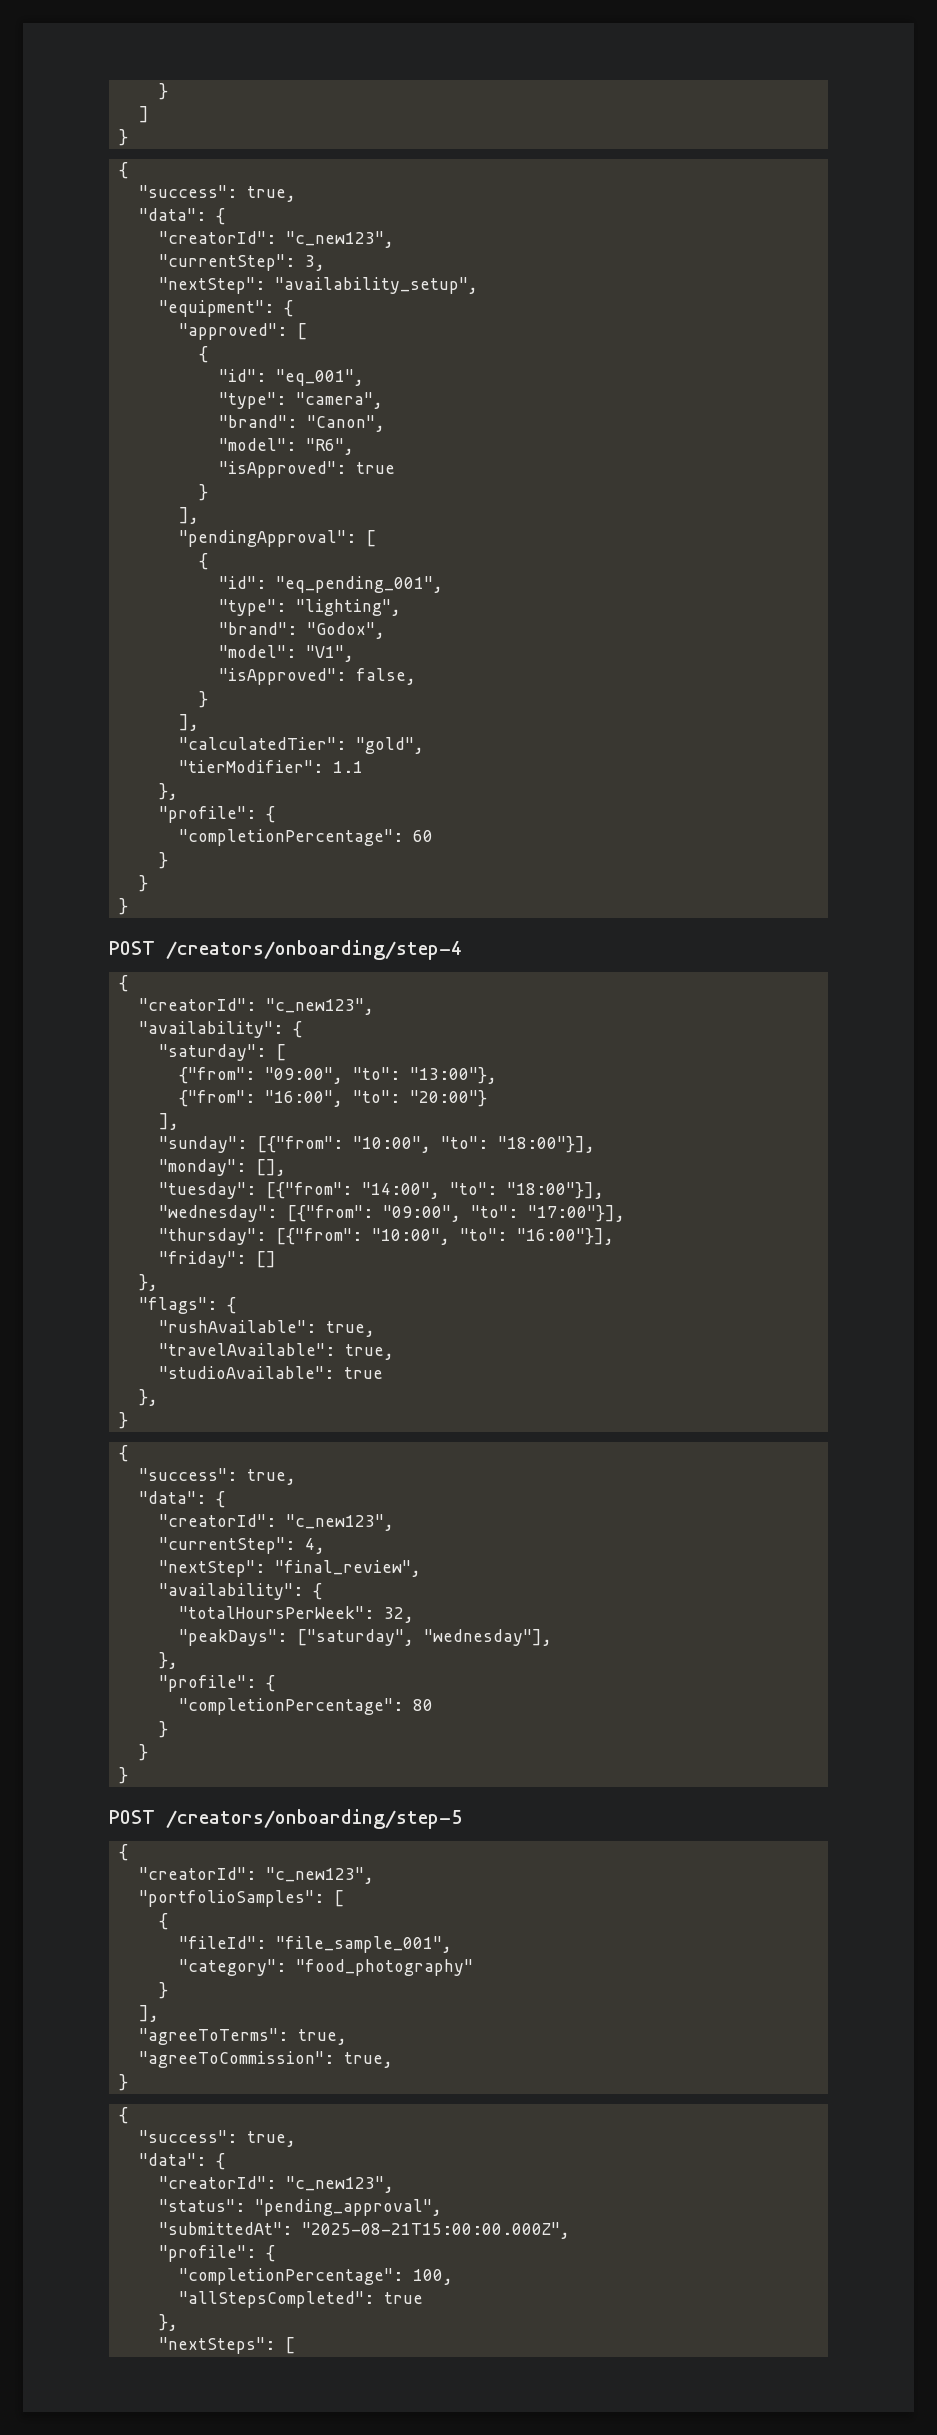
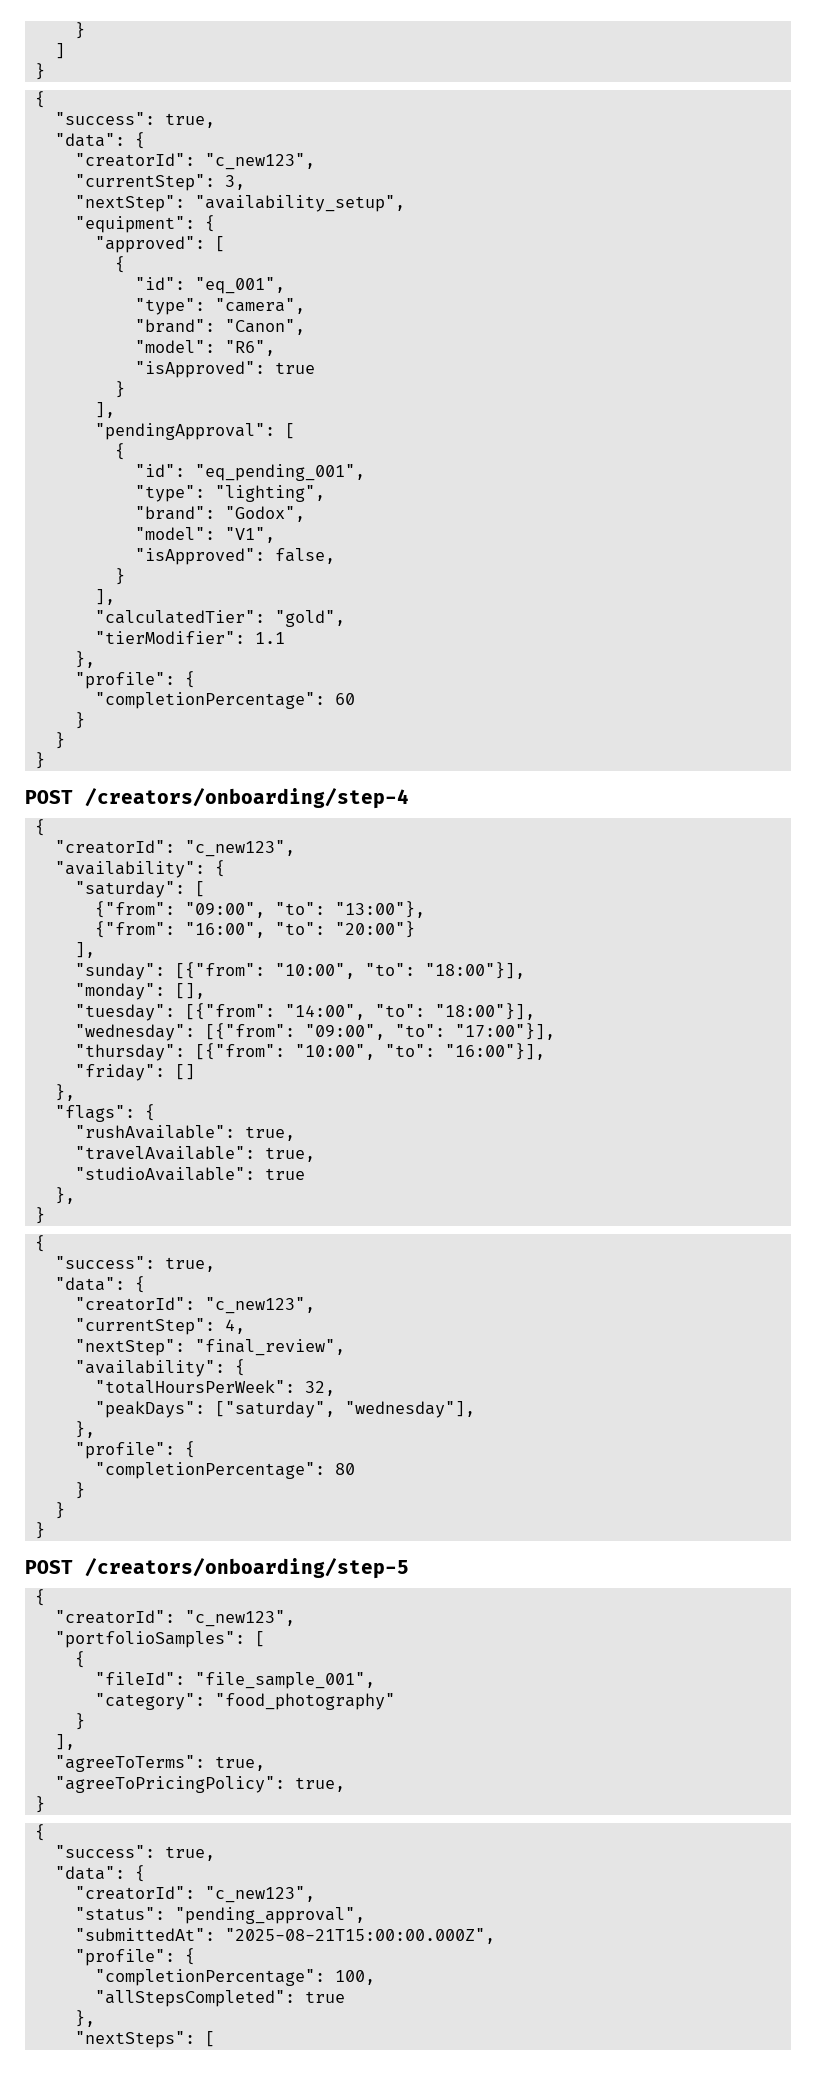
- "agreeToCommission": true,
+ "agreeToPricingPolicy": true,

